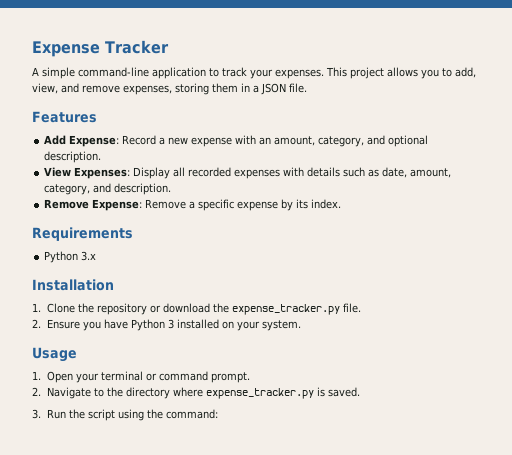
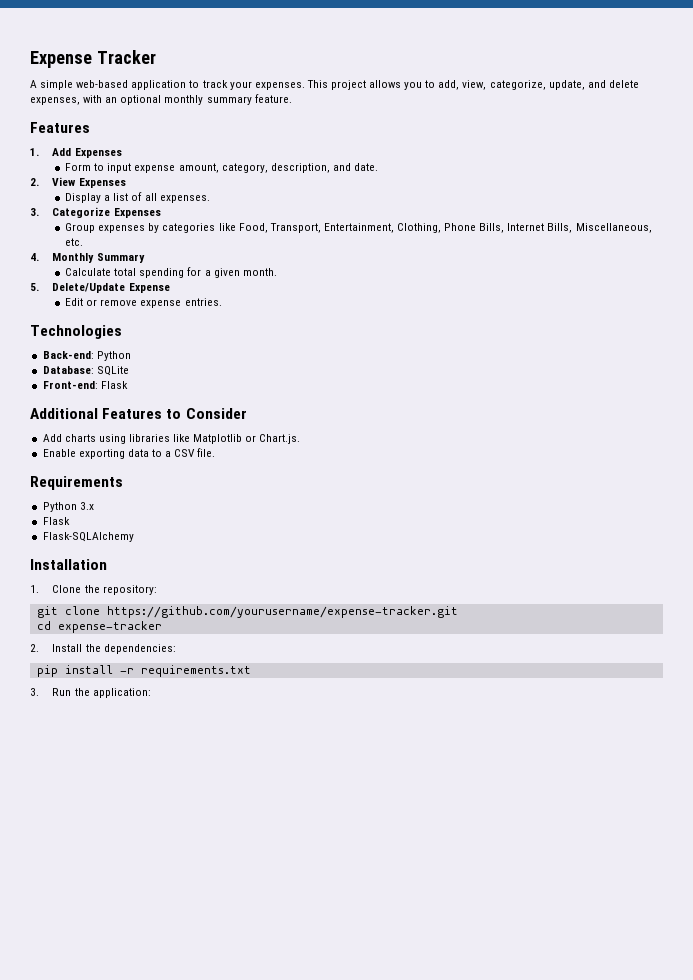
- A simple command-line application to track your expenses.
+ A simple web-based application to track your expenses.
- This project allows you to add, view, and remove expenses, storing them in a JSON file.
+ This project allows you to add, view, categorize, update, and delete expenses, with an optional monthly summary feature.
  Features
- Add Expense: Record a new expense with an amount, category, and optional description.
- View Expenses: Display all recorded expenses with details such as date, amount, category, and description.
- Remove Expense: Remove a specific expense by its index.
+ 1. Add Expenses
+ Form to input expense amount, category, description, and date.
+ 2. View Expenses
+ Display a list of all expenses.
+ 3. Categorize Expenses
+ Group expenses by categories like Food, Transport, Entertainment, Clothing, Phone Bills, Internet Bills, Miscellaneous, etc.
+ 4. Monthly Summary
+ Calculate total spending for a given month.
+ 5. Delete/Update Expense
+ Edit or remove expense entries.
+ Technologies
+ Back-end: Python
+ Database: SQLite
+ Front-end: Flask
+ Additional Features to Consider
+ Add charts using libraries like Matplotlib or Chart.js.
+ Enable exporting data to a CSV file.
  Python 3.x
+ Flask
+ Flask-SQLAlchemy
- 1. Clone the repository or download the expense_tracker.py file.
- 2. Ensure you have Python 3 installed on your system.
- Usage
- 1. Open your terminal or command prompt.
- 2. Navigate to the directory where expense_tracker.py is saved.
+ 1. Clone the repository:
+ git clone https://github.com/yourusername/expense-tracker.git
+ cd expense-tracker
+ 2. Install the dependencies:
+ pip install -r requirements.txt
- 3. Run the script using the command:
+ 3. Run the application:

